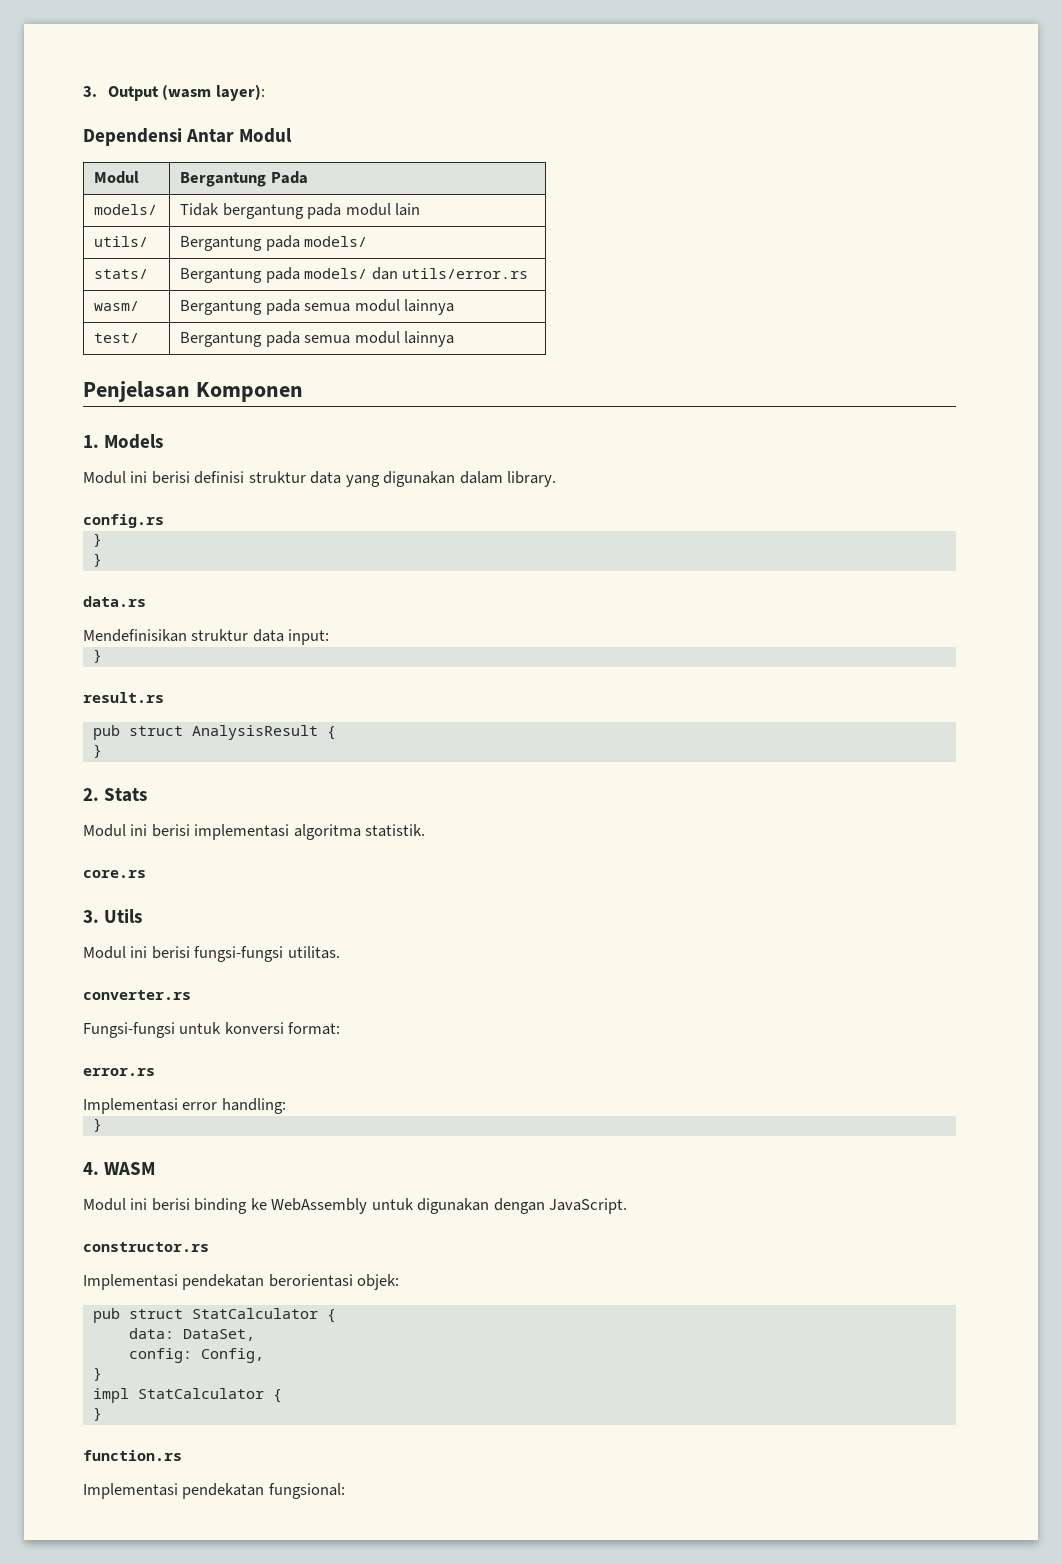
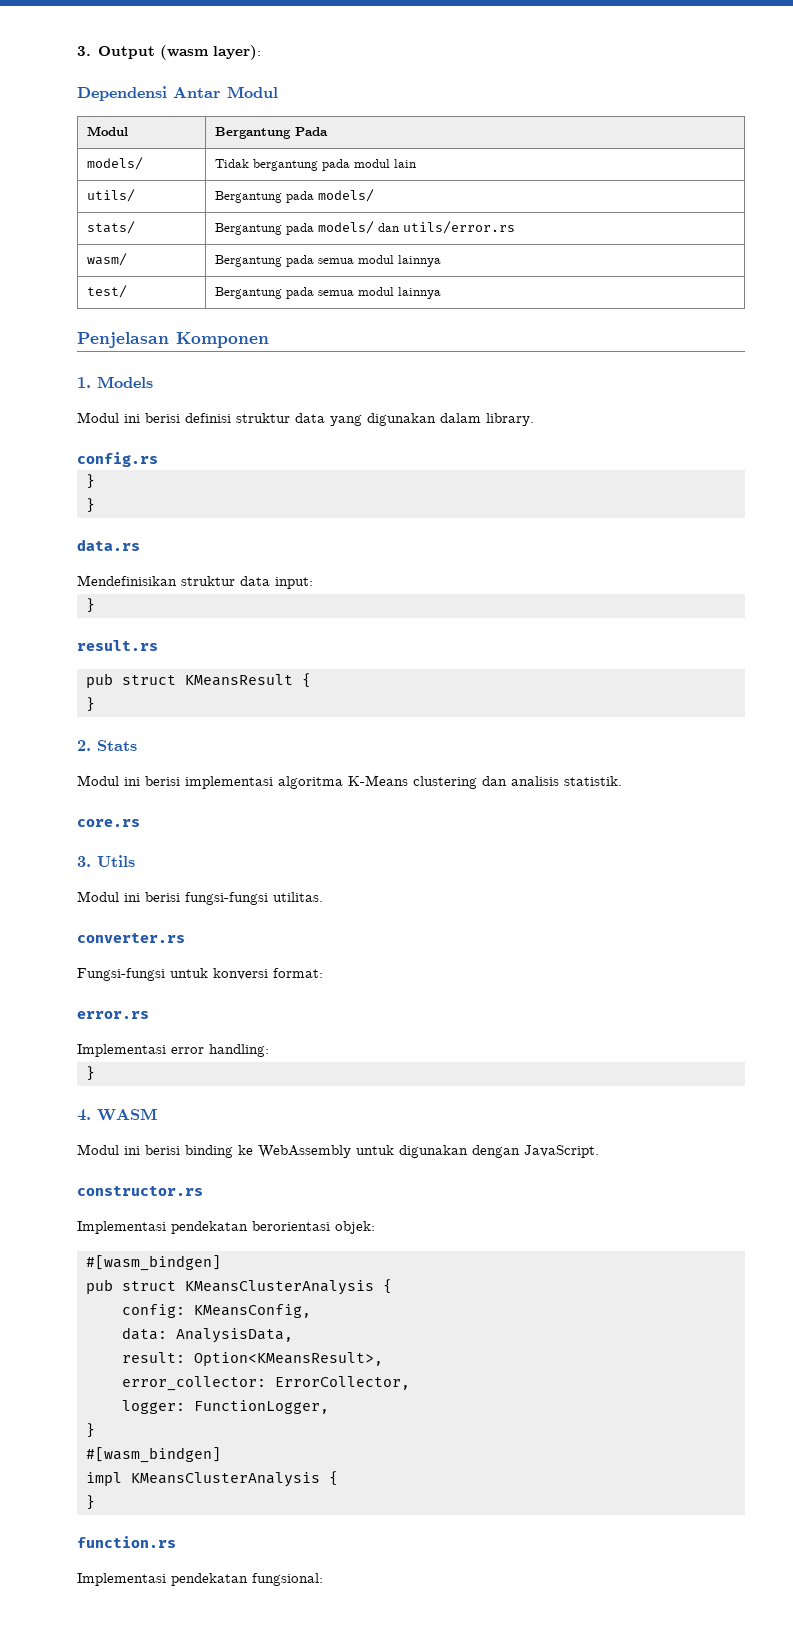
- pub struct AnalysisResult {
+ pub struct KMeansResult {
- Modul ini berisi implementasi algoritma statistik.
+ Modul ini berisi implementasi algoritma K-Means clustering dan analisis statistik.
  Implementasi pendekatan berorientasi objek:
- pub struct StatCalculator {
+ #[wasm_bindgen]
+ pub struct KMeansClusterAnalysis {
+ config: KMeansConfig,
- data: DataSet,
- config: Config,
+ data: AnalysisData,
+ result: Option<KMeansResult>,
+ error_collector: ErrorCollector,
+ logger: FunctionLogger,
  }
+ #[wasm_bindgen]
- impl StatCalculator {
+ impl KMeansClusterAnalysis {

